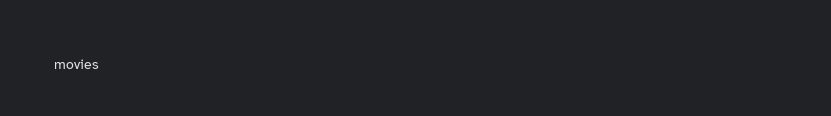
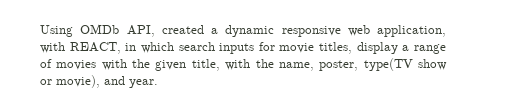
- movies
+ Using OMDb API, created a dynamic responsive web application, with REACT, in which search inputs for movie titles, display a range of movies with the given title, with the name, poster, type(TV show or movie), and year.

